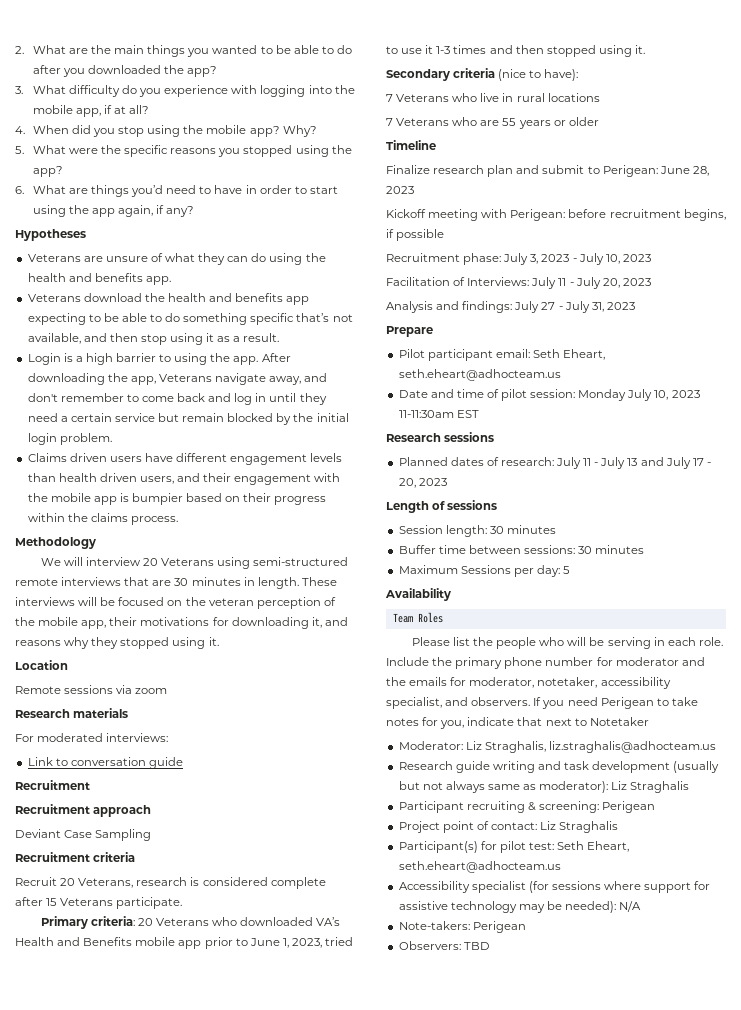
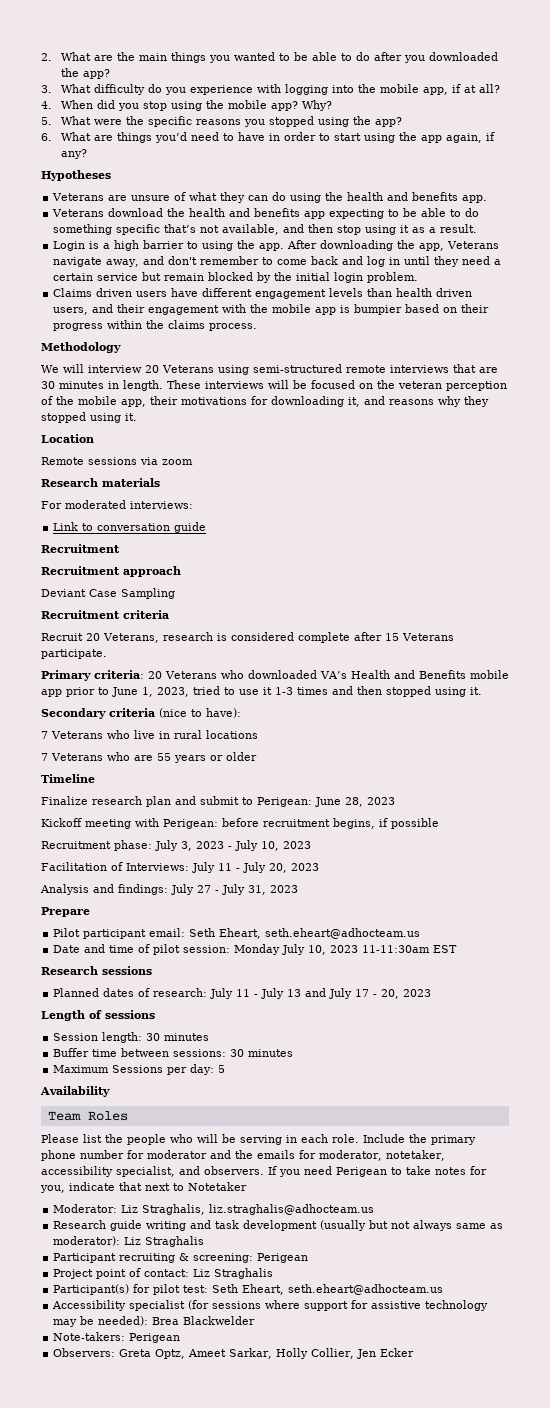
- Accessibility specialist (for sessions where support for assistive technology may be needed): N/A
+ Accessibility specialist (for sessions where support for assistive technology may be needed): Brea Blackwelder
- Observers: TBD
+ Observers: Greta Optz, Ameet Sarkar, Holly Collier, Jen Ecker

